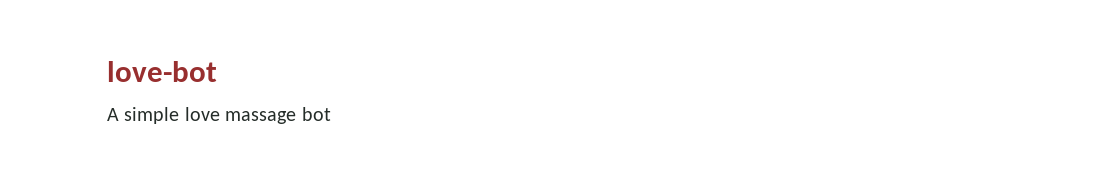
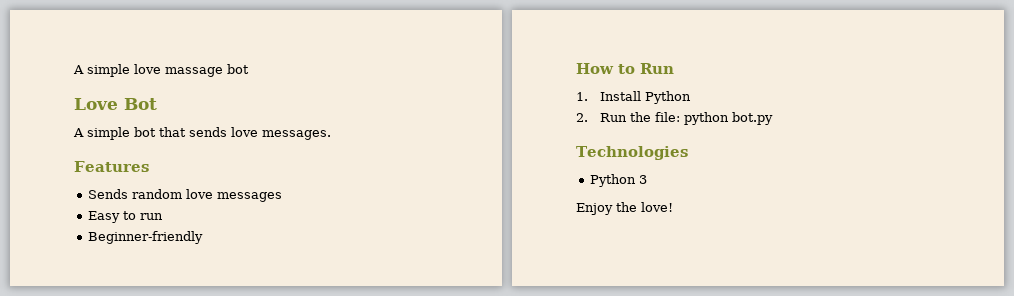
- love-bot
+ Love Bot
+ A simple bot that sends love messages.
+ Features
+ Sends random love messages
+ Easy to run
+ Beginner-friendly
+ How to Run
+ 1. Install Python
+ 2. Run the file: python bot.py
+ Technologies
+ Python 3
+ Enjoy the love!

